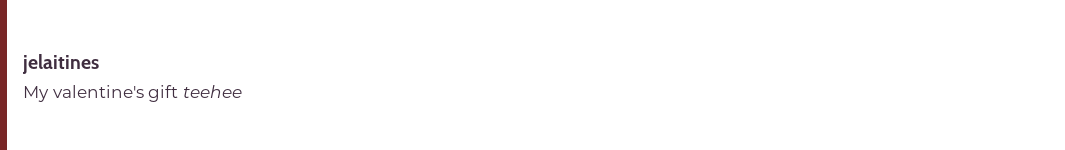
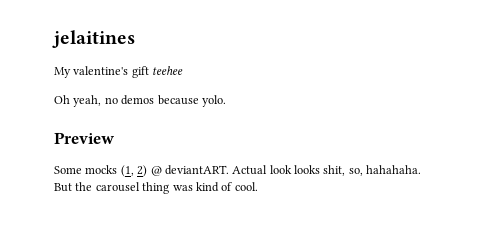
+ Oh yeah, no demos because yolo.
+ Preview
+ Some mocks (1, 2) @ deviantART. Actual look looks shit, so, hahahaha. But the carousel thing was kind of cool.

